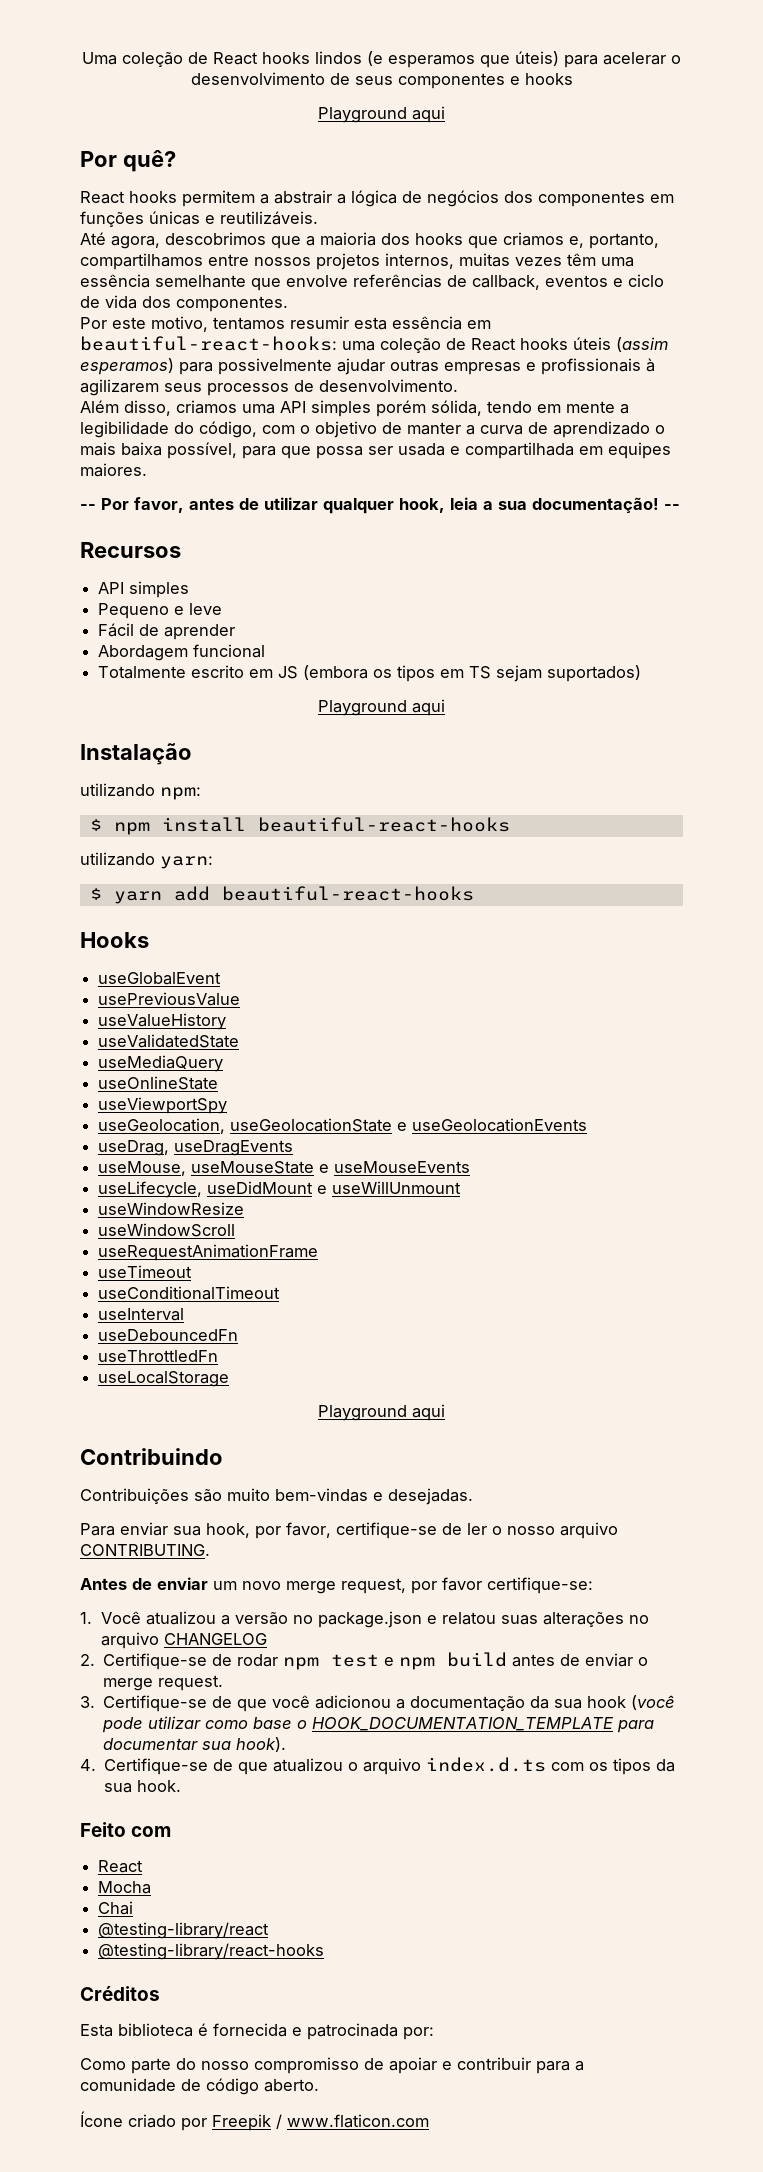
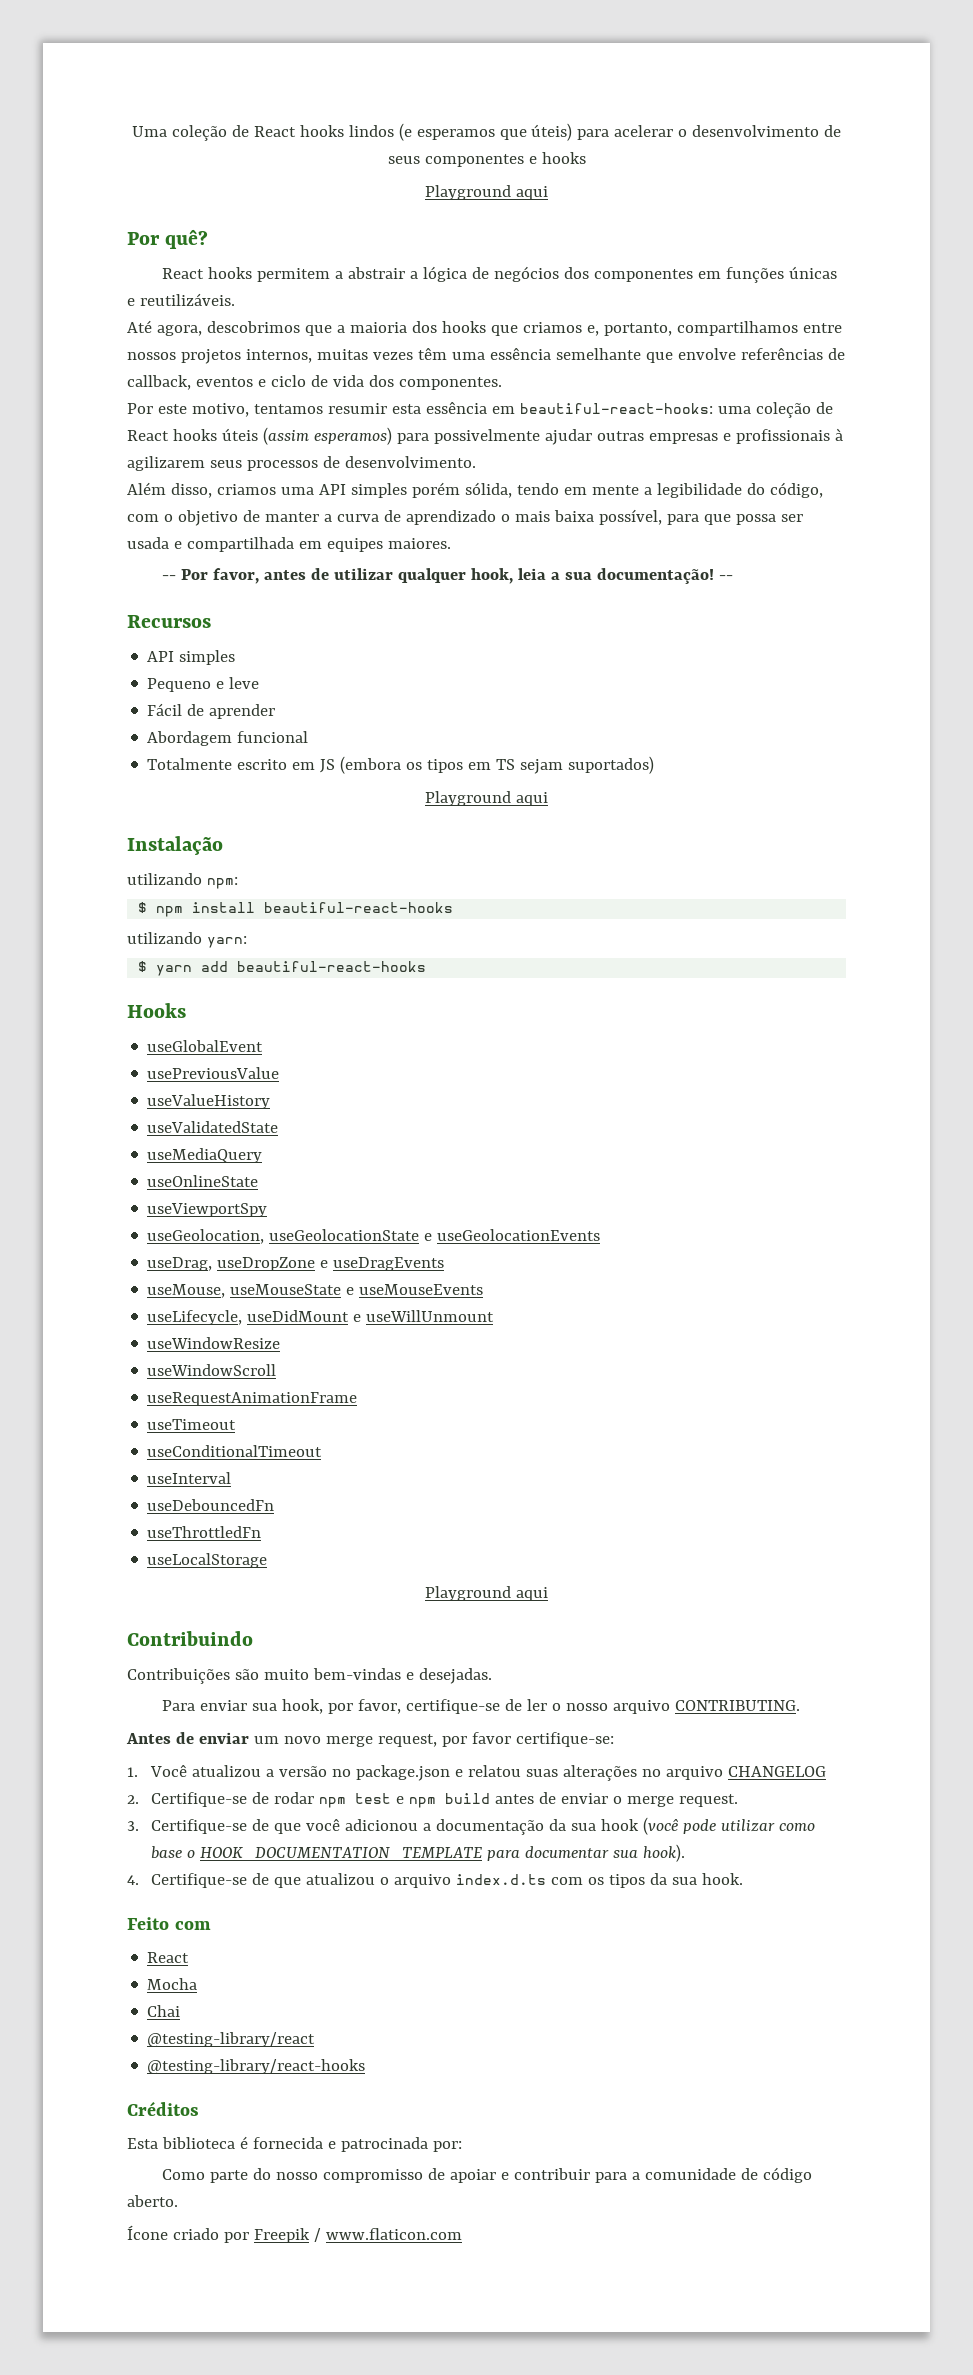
- useDrag, useDragEvents
+ useDrag, useDropZone e useDragEvents

